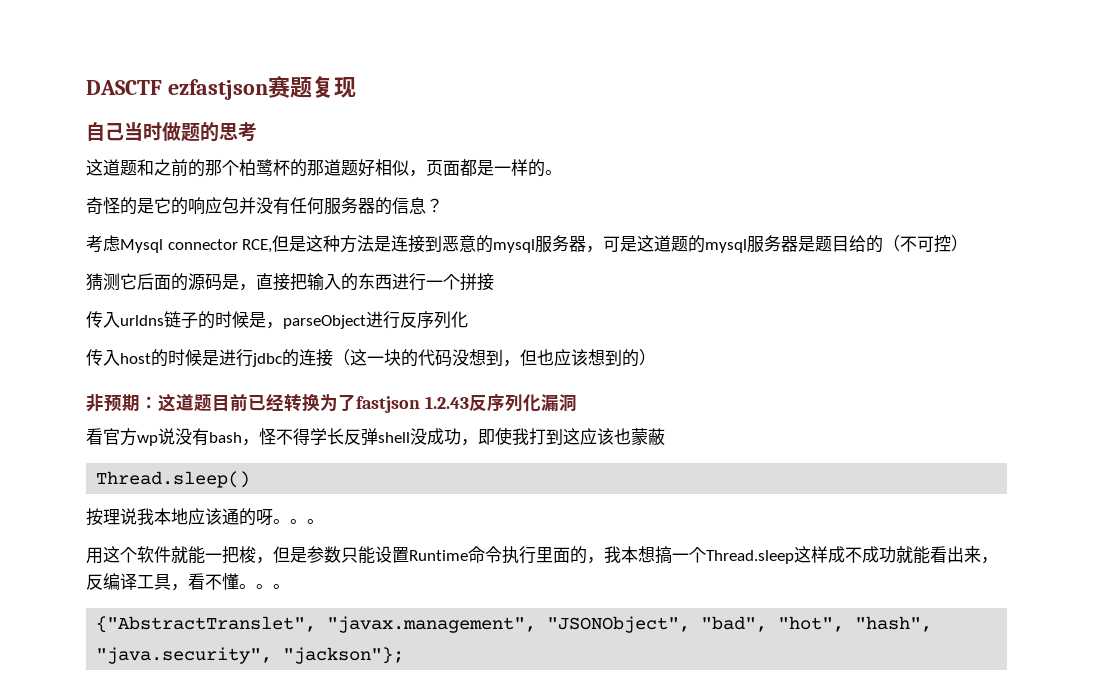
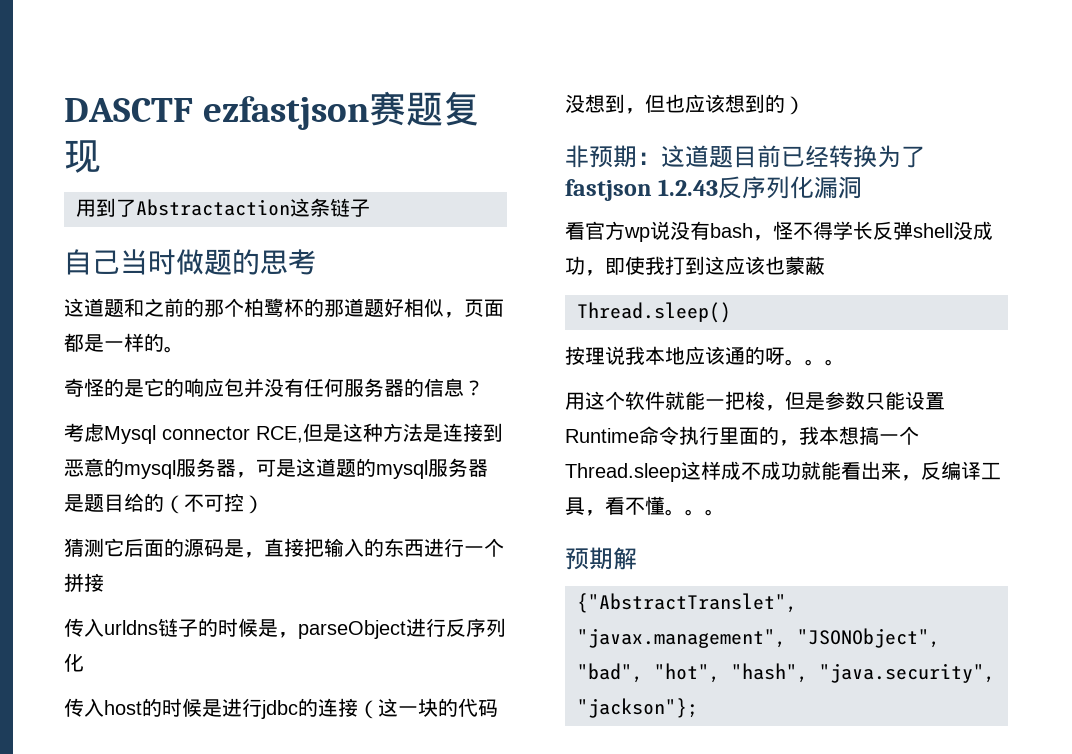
+ 用到了Abstractaction这条链子
+ 预期解

